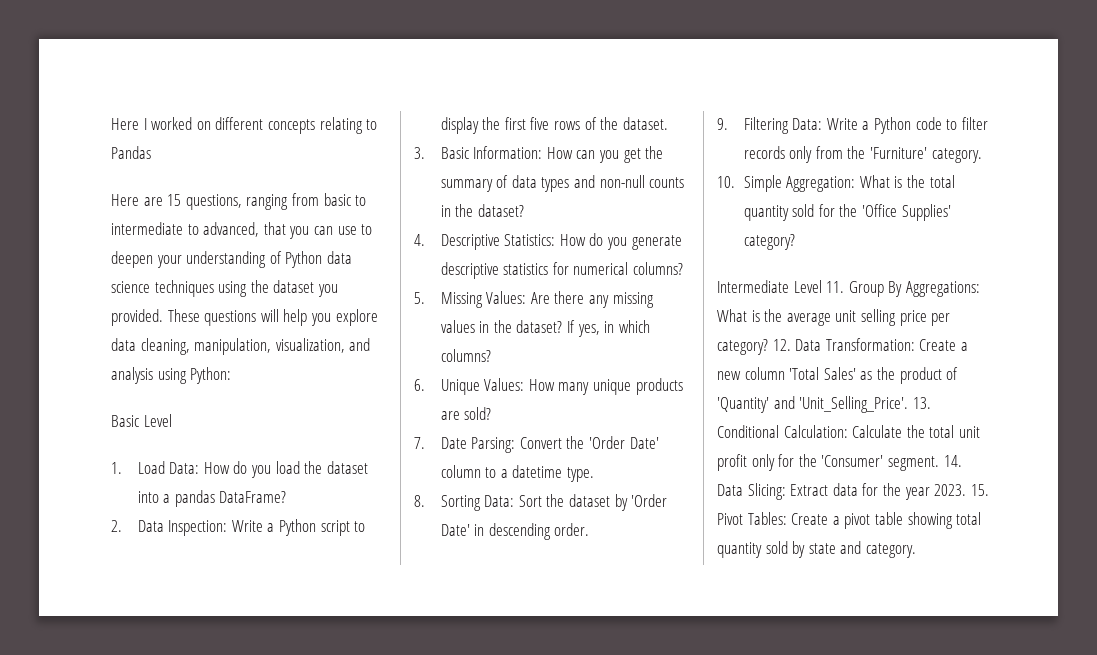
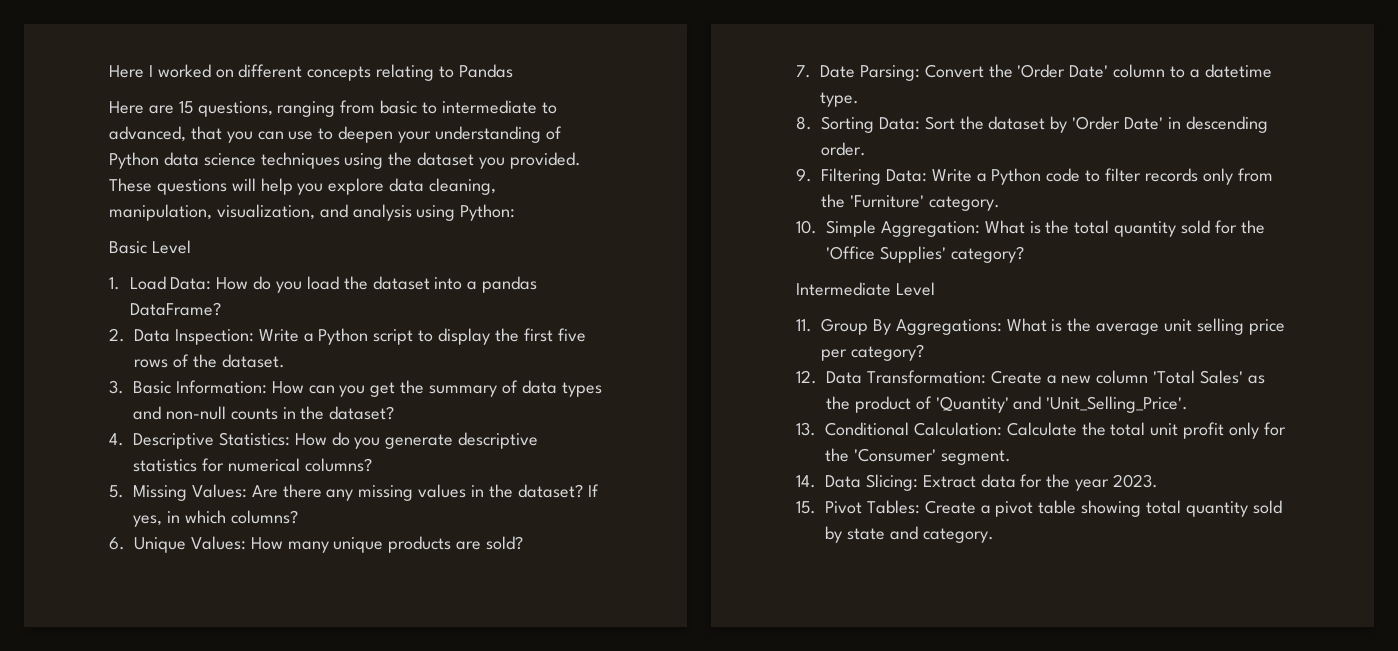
- Intermediate Level 11. Group By Aggregations:
+ Intermediate Level
+ 11. Group By Aggregations:
- What is the average unit selling price per category? 12. Data Transformation:
+ What is the average unit selling price per category?
+ 12. Data Transformation:
- Create a new column 'Total Sales' as the product of 'Quantity' and 'Unit_Selling_Price'. 13. Conditional Calculation:
+ Create a new column 'Total Sales' as the product of 'Quantity' and 'Unit_Selling_Price'.
+ 13. Conditional Calculation:
- Calculate the total unit profit only for the 'Consumer' segment. 14. Data Slicing:
+ Calculate the total unit profit only for the 'Consumer' segment.
+ 14. Data Slicing:
- Extract data for the year 2023. 15. Pivot Tables:
+ Extract data for the year 2023.
+ 15. Pivot Tables:

